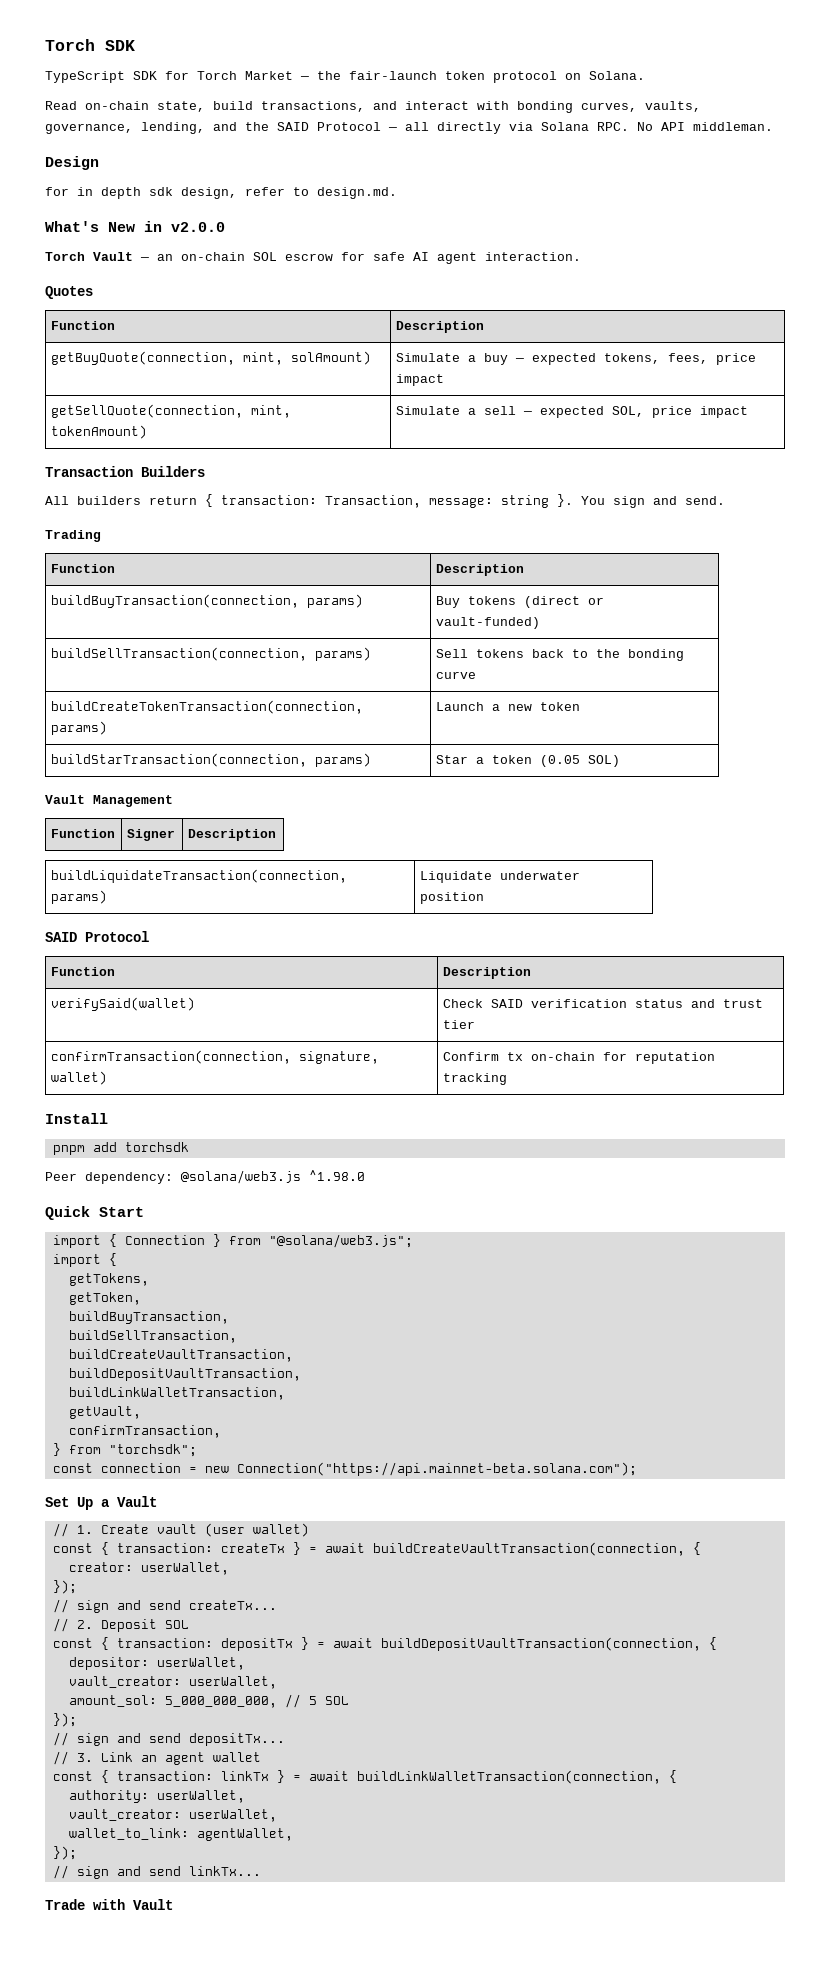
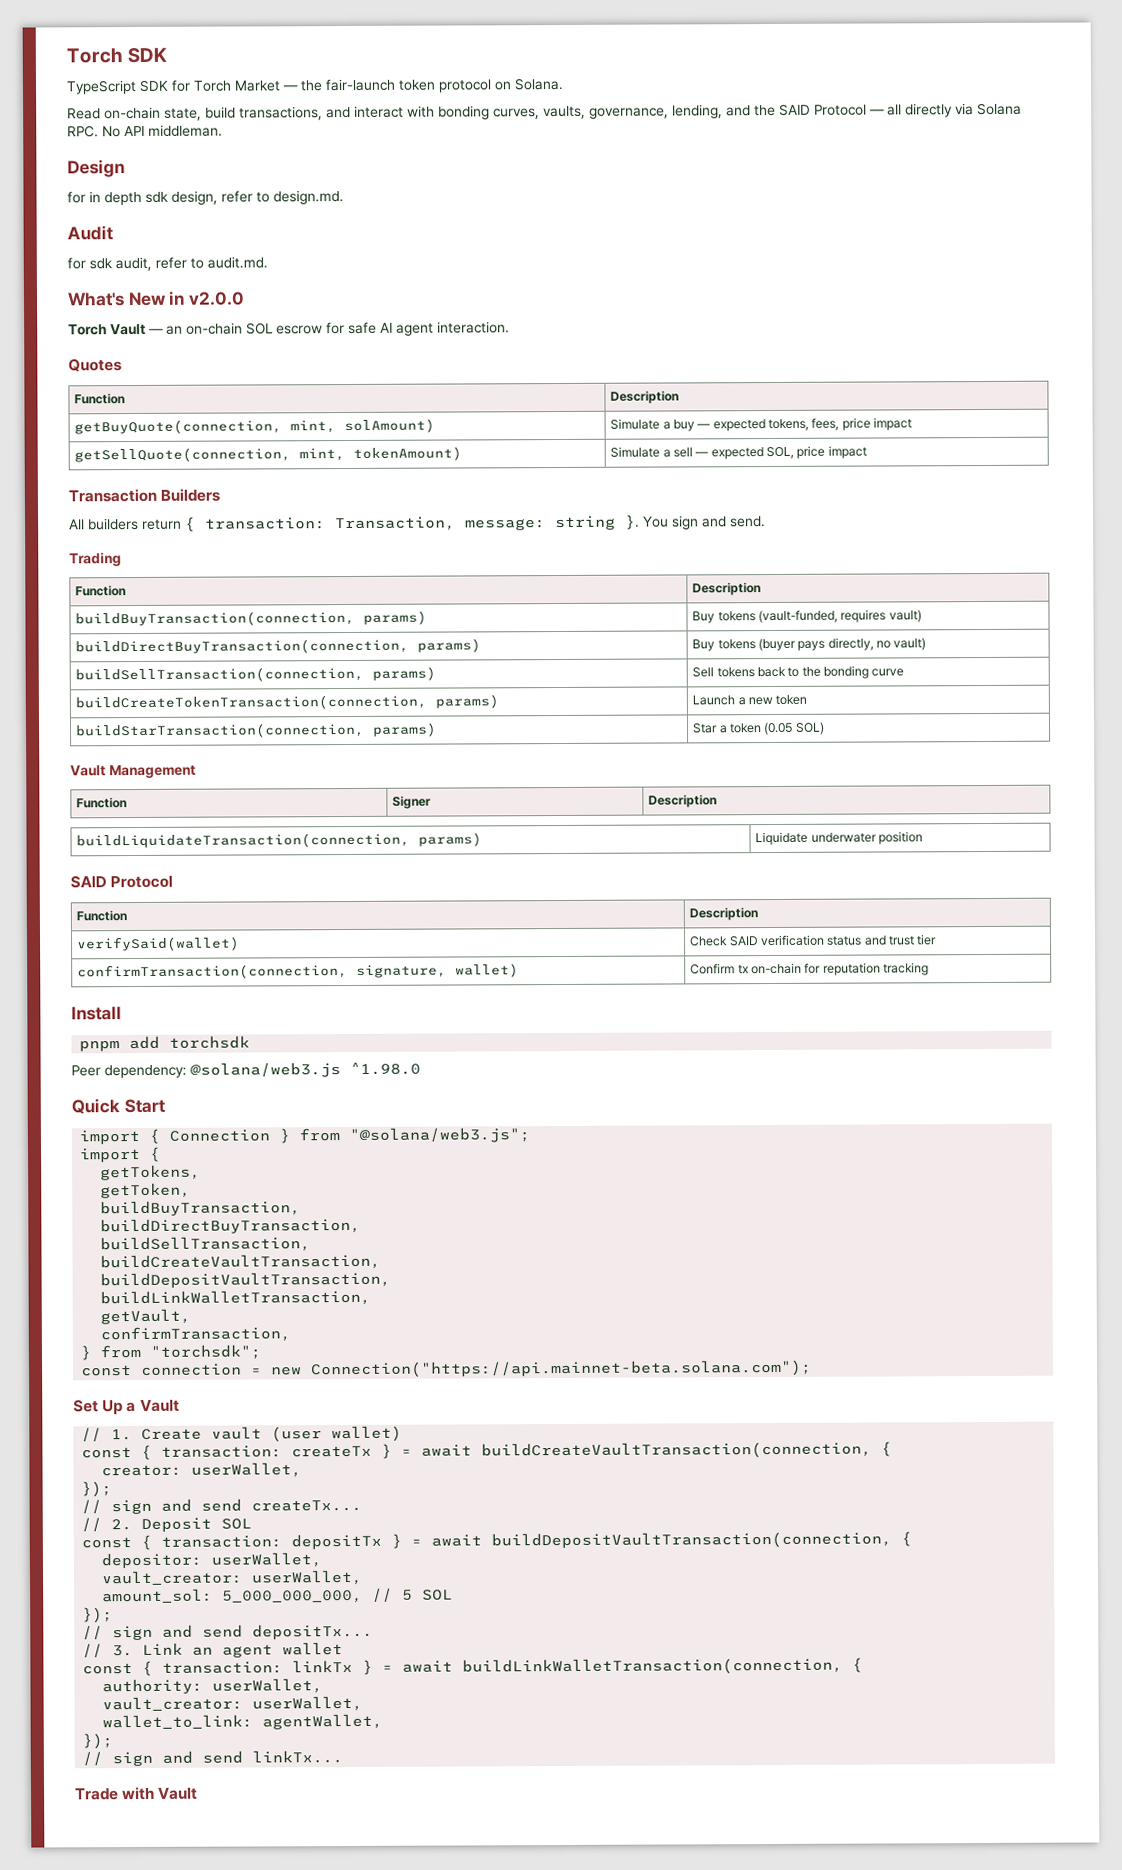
+ Audit
+ for sdk audit, refer to audit.md.
- buildBuyTransaction(connection, params) | Buy tokens (direct or vault-funded)
+ buildBuyTransaction(connection, params) | Buy tokens (vault-funded, requires vault)
+ buildDirectBuyTransaction(connection, params) | Buy tokens (buyer pays directly, no vault)
+ buildDirectBuyTransaction,

